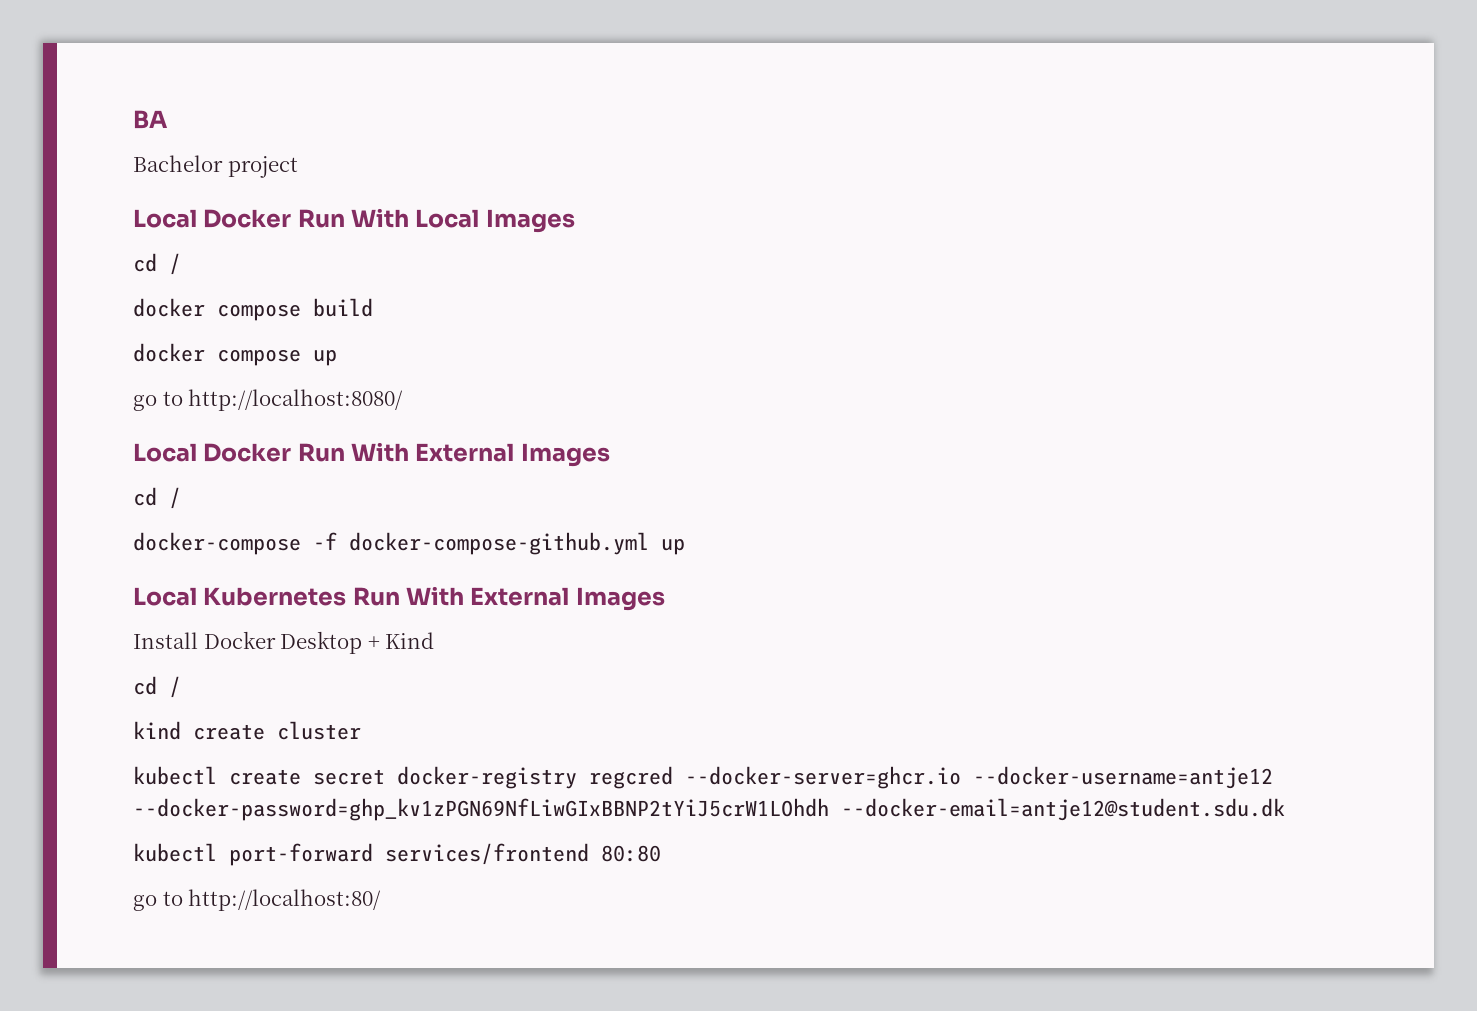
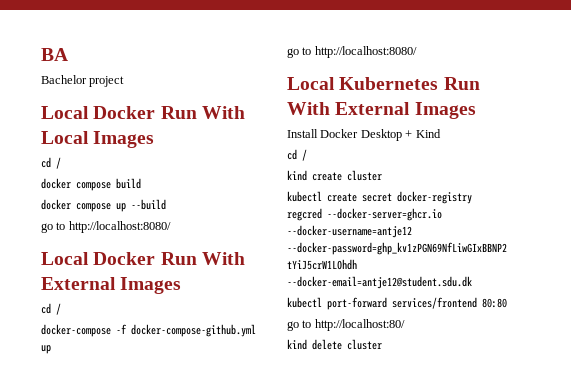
- docker compose up
+ docker compose up --build
  docker-compose -f docker-compose-github.yml up
+ go to http://localhost:8080/
+ kind delete cluster

